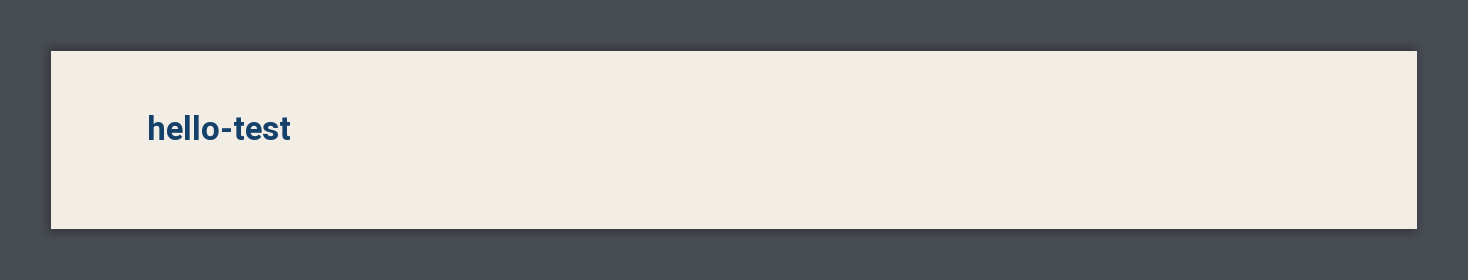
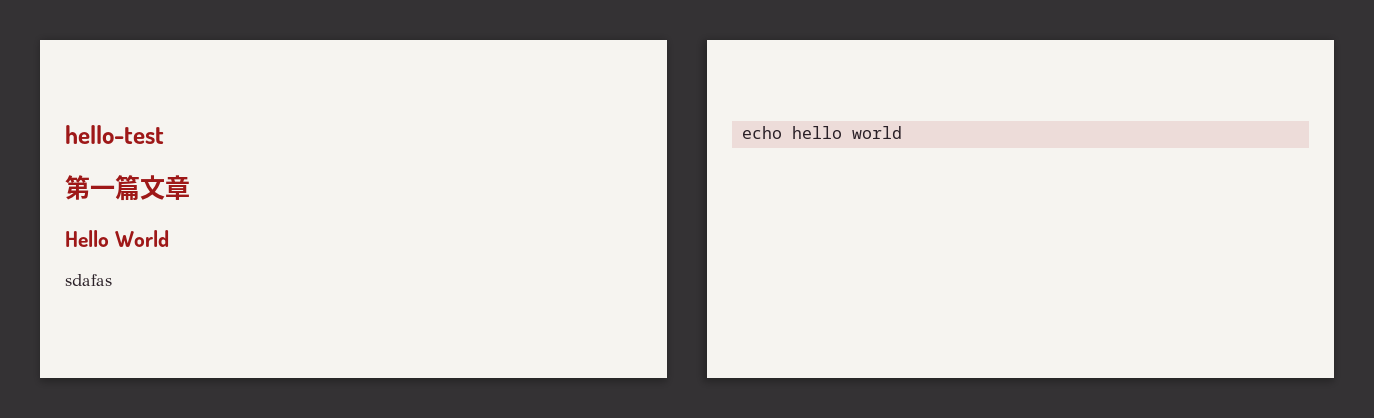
+ 第一篇文章
+ Hello World
+ sdafas
+ echo hello world

